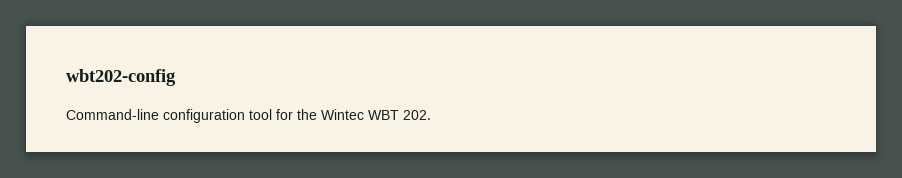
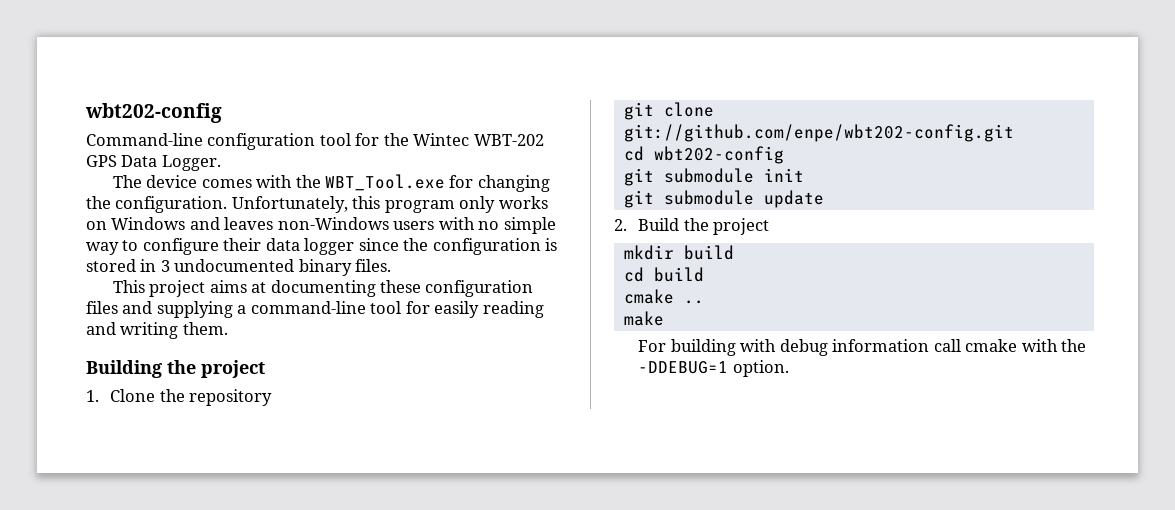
- Command-line configuration tool for the Wintec WBT 202.
+ Command-line configuration tool for the Wintec WBT-202 GPS Data Logger.
+ The device comes with the WBT_Tool.exe for changing the configuration. Unfortunately, this program only works on Windows and leaves non-Windows users with no simple way to configure their data logger since the configuration is stored in 3 undocumented binary files.
+ This project aims at documenting these configuration files and supplying a command-line tool for easily reading and writing them.
+ Building the project
+ 1. Clone the repository
+ git clone git://github.com/enpe/wbt202-config.git
+ cd wbt202-config
+ git submodule init
+ git submodule update
+ 2. Build the project
+ mkdir build
+ cd build
+ cmake ..
+ make
+ For building with debug information call cmake with the -DDEBUG=1 option.

